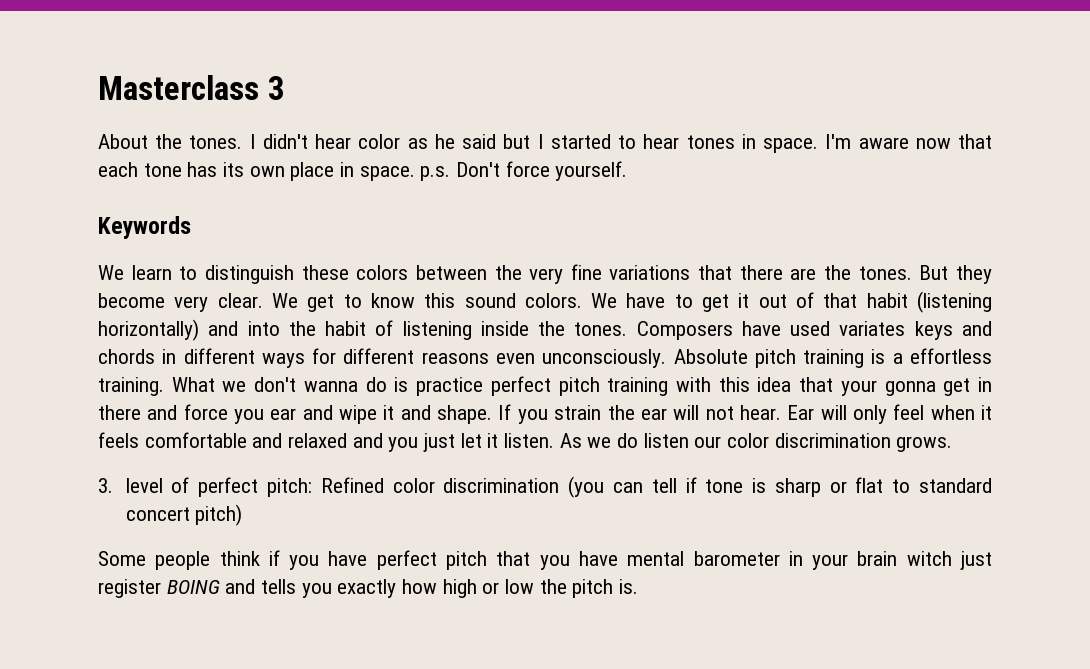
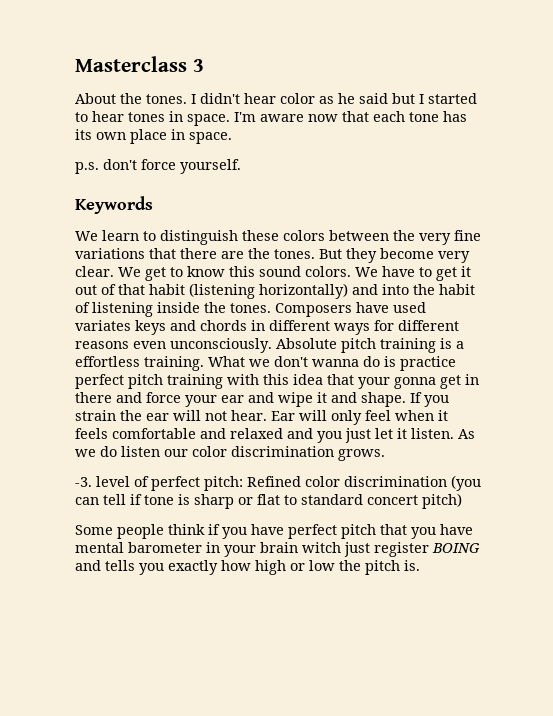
- I'm aware now that each tone has its own place in space. p.s. Don't force yourself.
+ I'm aware now that each tone has its own place in space.
+ p.s. don't force yourself.
- What we don't wanna do is practice perfect pitch training with this idea that your gonna get in there and force you ear and wipe it and shape.
+ What we don't wanna do is practice perfect pitch training with this idea that your gonna get in there and force your ear and wipe it and shape.
- 3. level of perfect pitch: Refined color discrimination (you can tell if tone is sharp or flat to standard concert pitch)
+ -3. level of perfect pitch: Refined color discrimination (you can tell if tone is sharp or flat to standard concert pitch)

